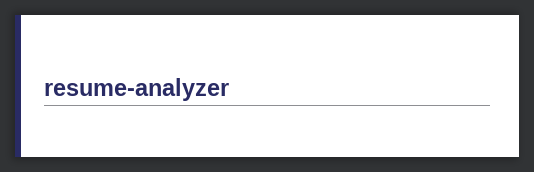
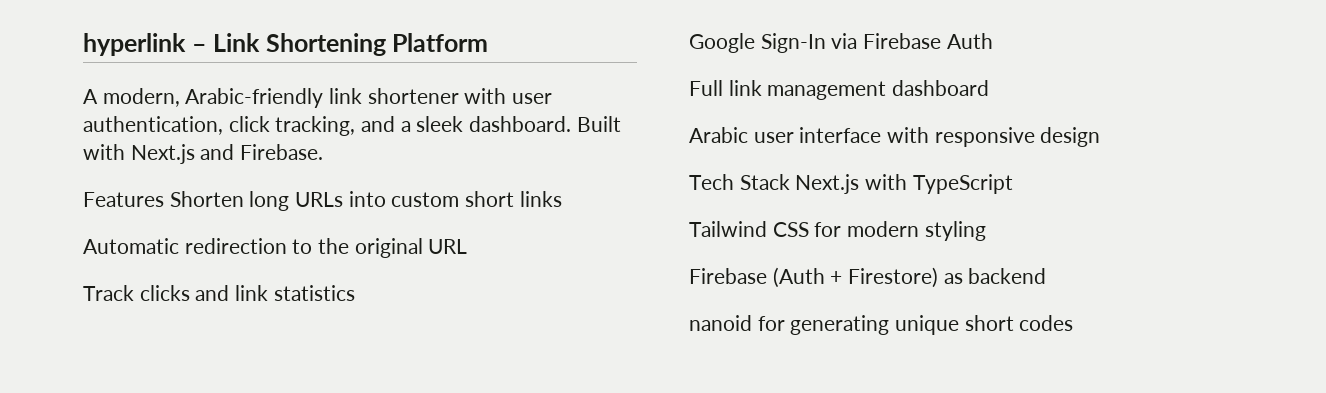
- resume-analyzer
+ hyperlink – Link Shortening Platform
+ A modern, Arabic-friendly link shortener with user authentication, click tracking, and a sleek dashboard. Built with Next.js and Firebase.
+ Features Shorten long URLs into custom short links
+ Automatic redirection to the original URL
+ Track clicks and link statistics
+ Google Sign-In via Firebase Auth
+ Full link management dashboard
+ Arabic user interface with responsive design
+ Tech Stack Next.js with TypeScript
+ Tailwind CSS for modern styling
+ Firebase (Auth + Firestore) as backend
+ nanoid for generating unique short codes

